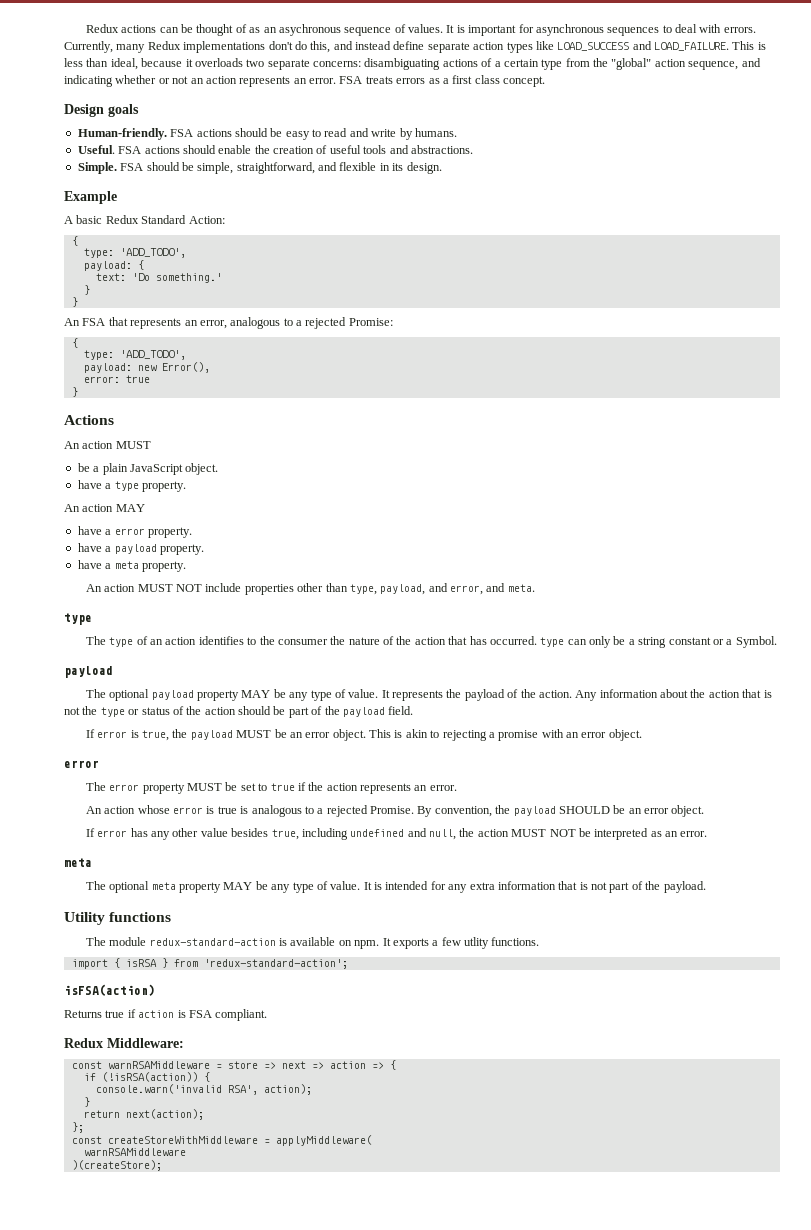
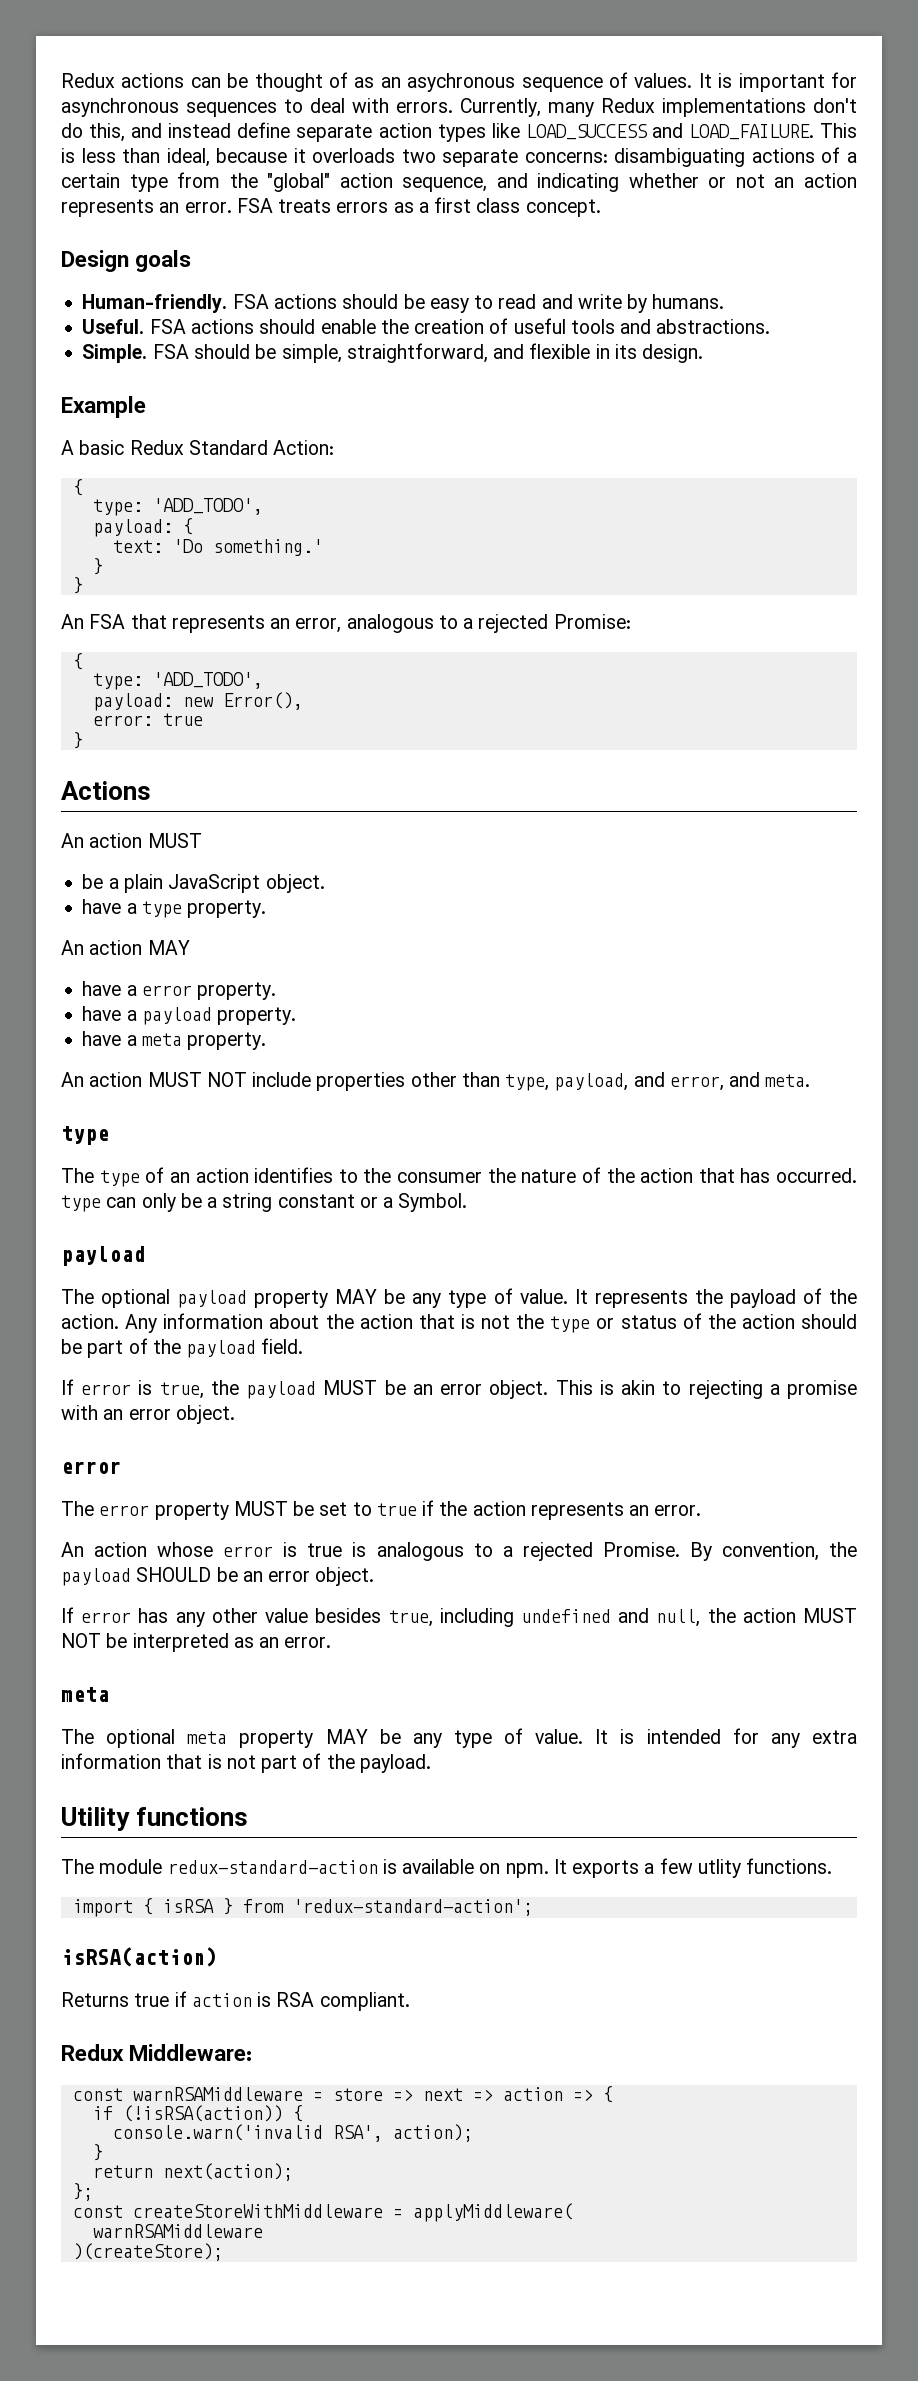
- isFSA(action)
+ isRSA(action)
- Returns true if action is FSA compliant.
+ Returns true if action is RSA compliant.

